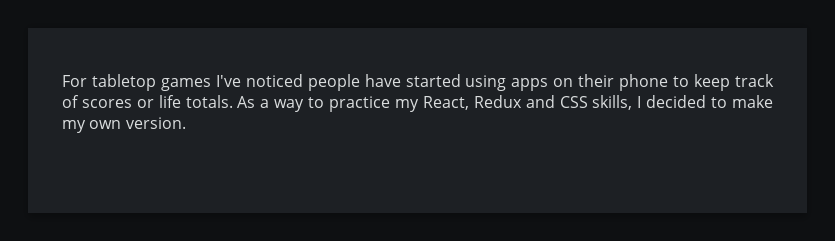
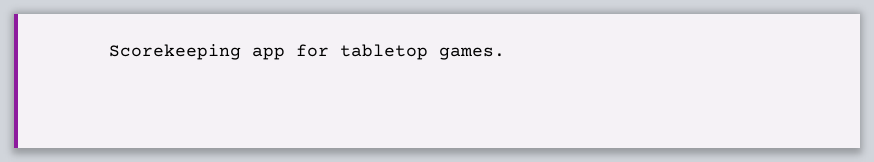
- For tabletop games I've noticed people have started using apps on their phone to keep track of scores or life totals. As a way to practice my React, Redux and CSS skills, I decided to make my own version.
+ Scorekeeping app for tabletop games.

